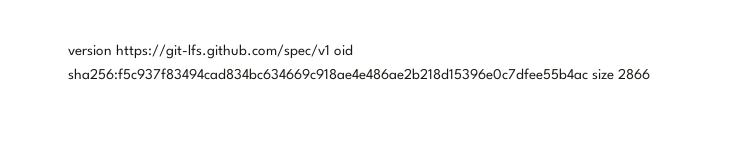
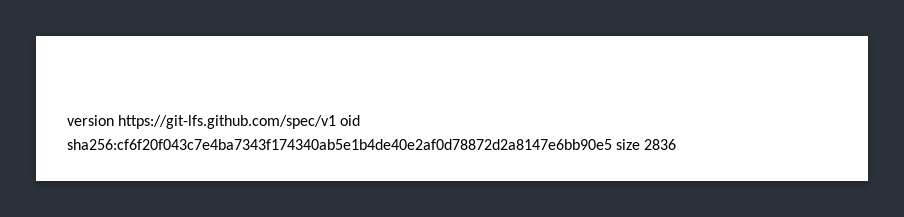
- version https://git-lfs.github.com/spec/v1 oid sha256:f5c937f83494cad834bc634669c918ae4e486ae2b218d15396e0c7dfee55b4ac size 2866
+ version https://git-lfs.github.com/spec/v1 oid sha256:cf6f20f043c7e4ba7343f174340ab5e1b4de40e2af0d78872d2a8147e6bb90e5 size 2836

